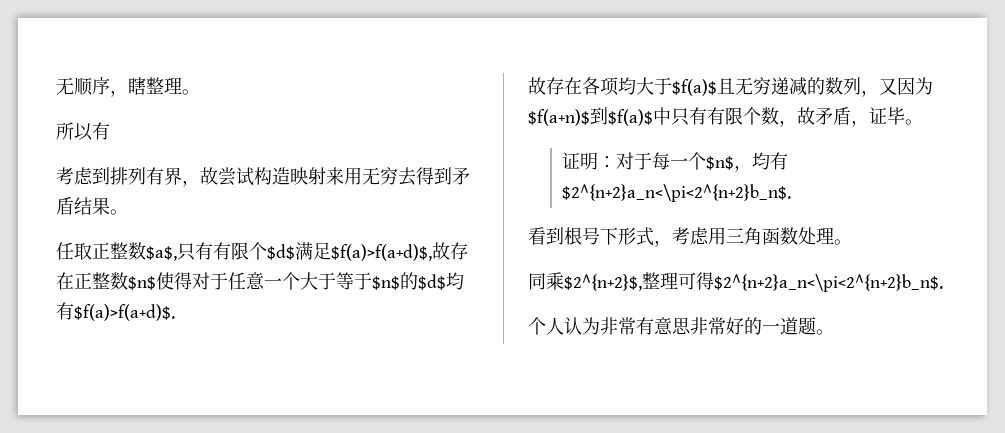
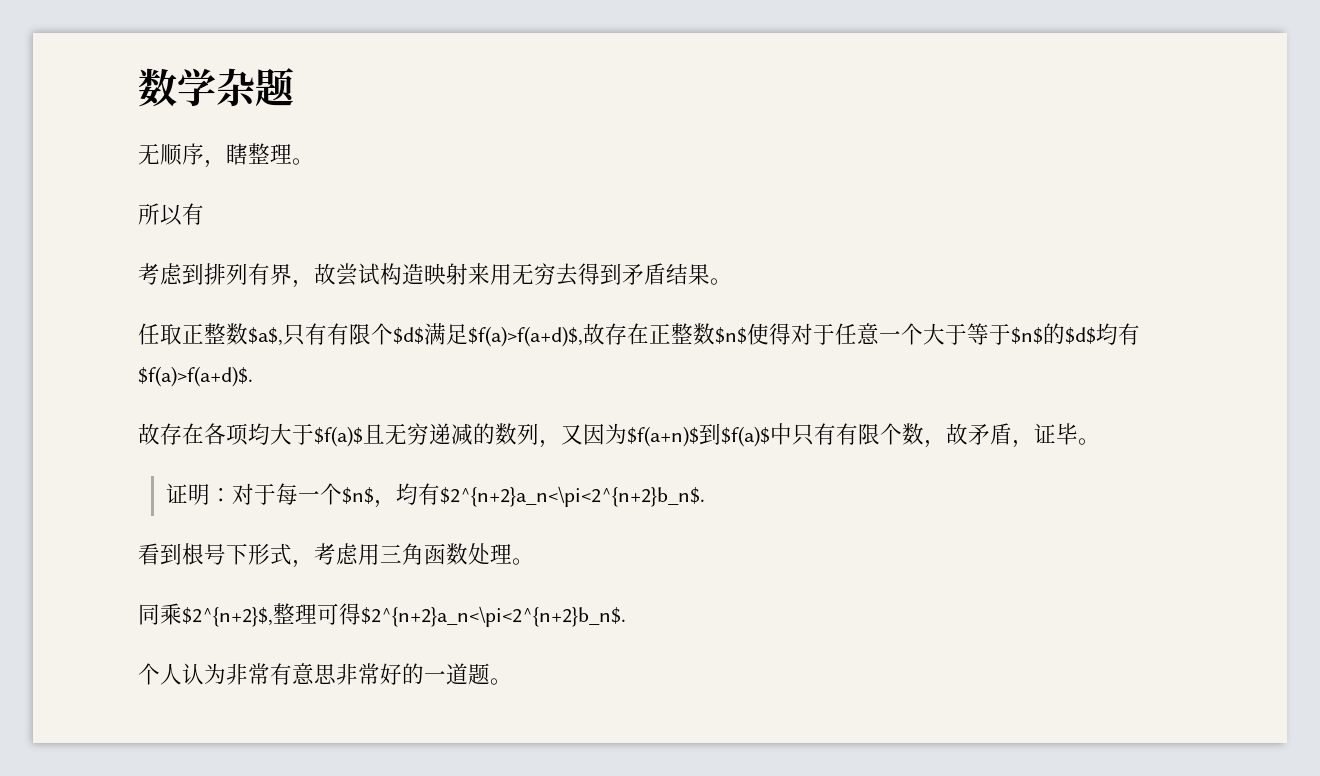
+ 数学杂题

